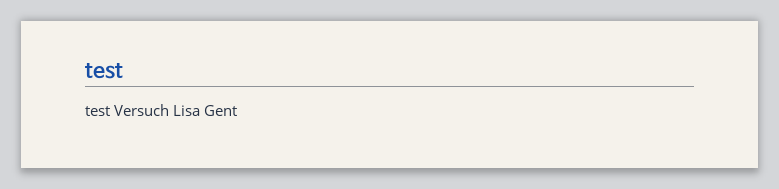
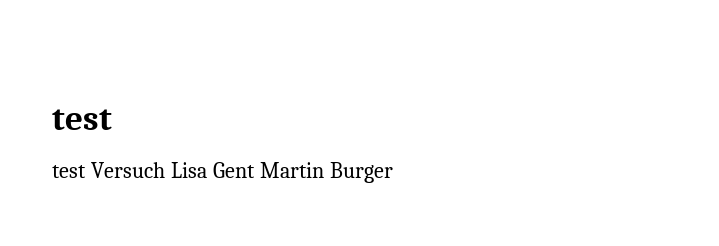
- test Versuch Lisa Gent
+ test Versuch Lisa Gent Martin Burger

